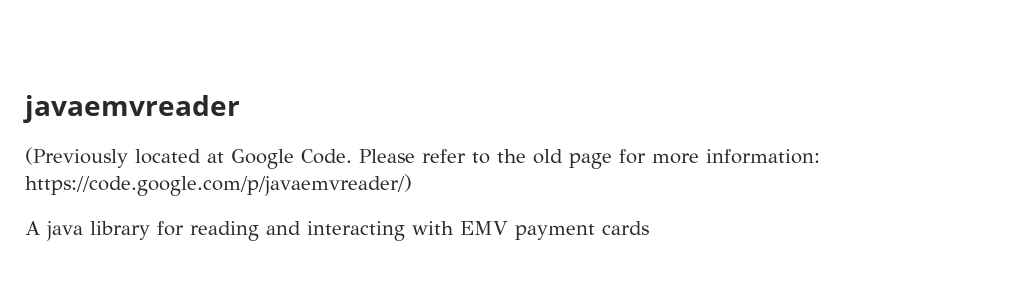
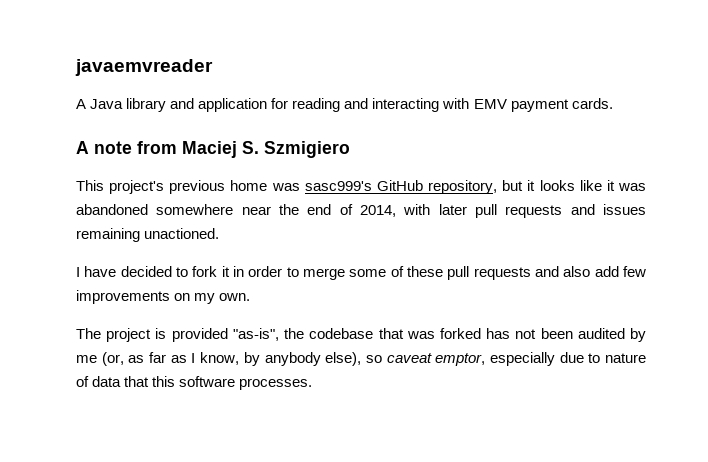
- (Previously located at Google Code. Please refer to the old page for more information: https://code.google.com/p/javaemvreader/)
- A java library for reading and interacting with EMV payment cards
+ A Java library and application for reading and interacting with EMV payment cards.
+ A note from Maciej S. Szmigiero
+ This project's previous home was sasc999's GitHub repository, but it looks like it was abandoned somewhere near the end of 2014, with later pull requests and issues remaining unactioned.
+ I have decided to fork it in order to merge some of these pull requests and also add few improvements on my own.
+ The project is provided "as-is", the codebase that was forked has not been audited by me (or, as far as I know, by anybody else), so caveat emptor, especially due to nature of data that this software processes.

